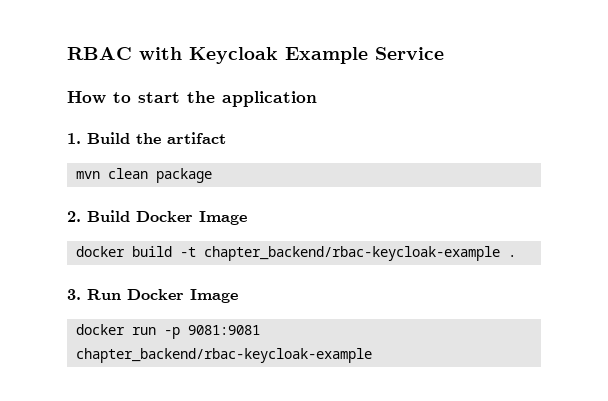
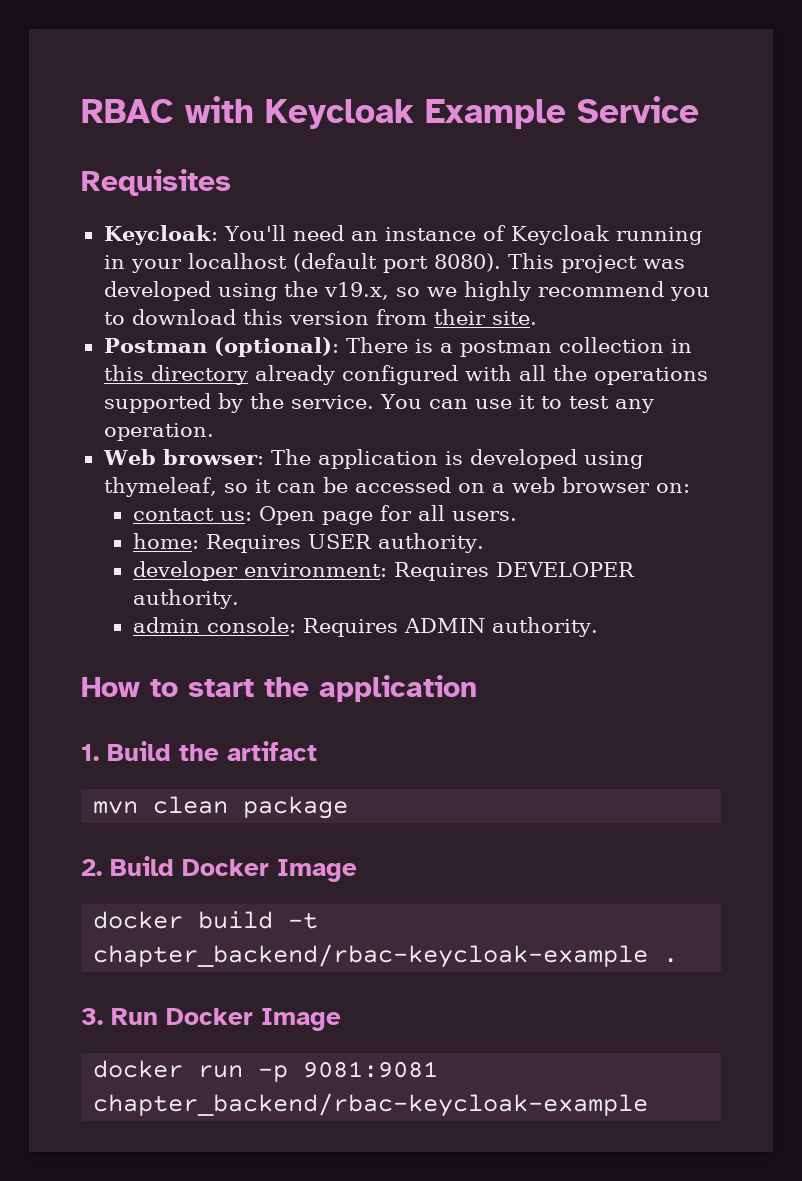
+ Requisites
+ Keycloak: You'll need an instance of Keycloak running in your localhost (default port 8080). This project was developed using the v19.x, so we highly recommend you to download this version from their site.
+ Postman (optional): There is a postman collection in this directory already configured with all the operations supported by the service. You can use it to test any operation.
+ Web browser: The application is developed using thymeleaf, so it can be accessed on a web browser on:
+ contact us: Open page for all users.
+ home: Requires USER authority.
+ developer environment: Requires DEVELOPER authority.
+ admin console: Requires ADMIN authority.

